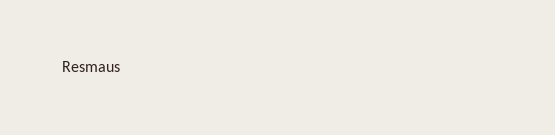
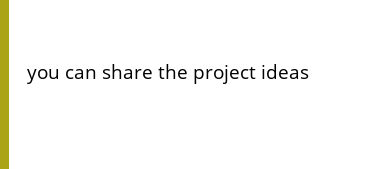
- Resmaus
+ you can share the project ideas

